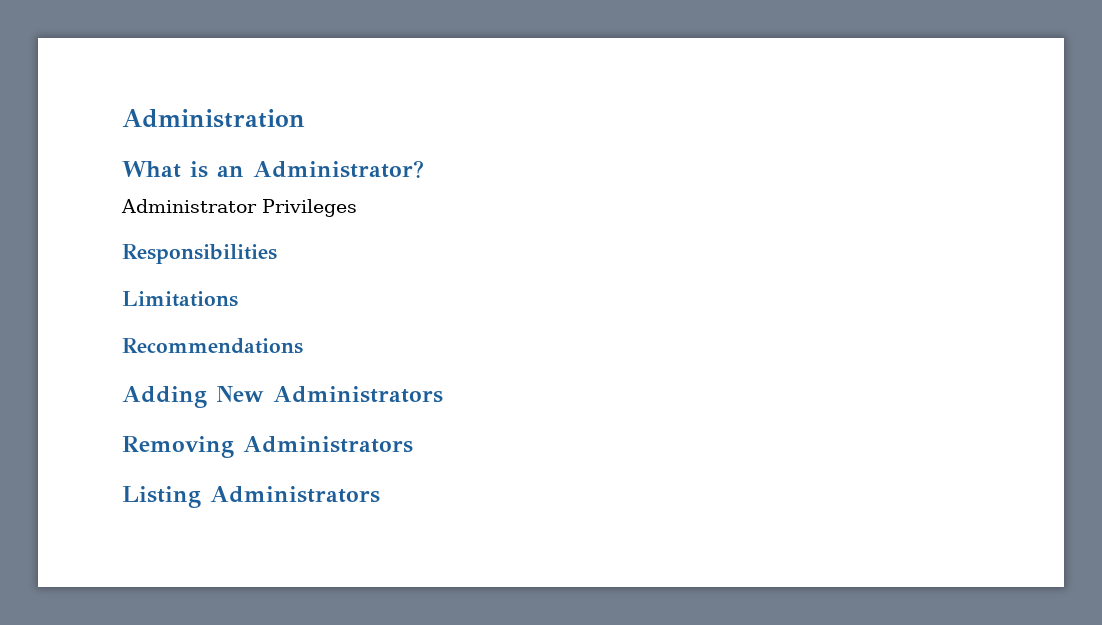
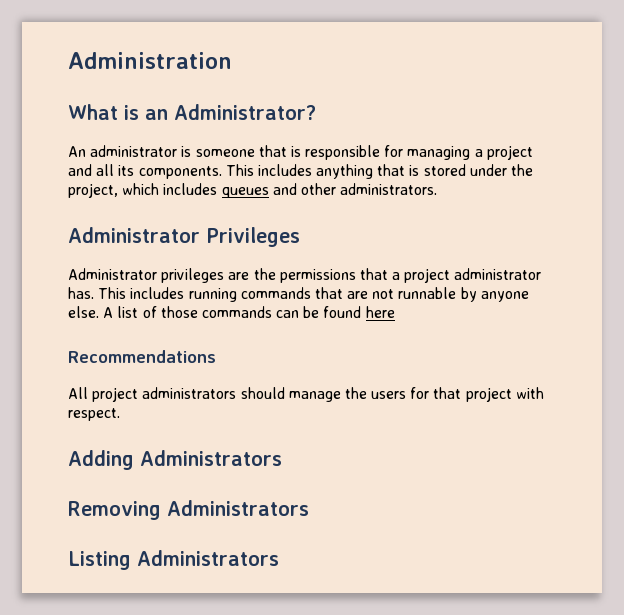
+ An administrator is someone that is responsible for managing a project and all its components. This includes anything that is stored under the project, which includes queues and other administrators.
  Administrator Privileges
- Responsibilities
- Limitations
+ Administrator privileges are the permissions that a project administrator has. This includes running commands that are not runnable by anyone else. A list of those commands can be found here
  Recommendations
+ All project administrators should manage the users for that project with respect.
- Adding New Administrators
+ Adding Administrators

